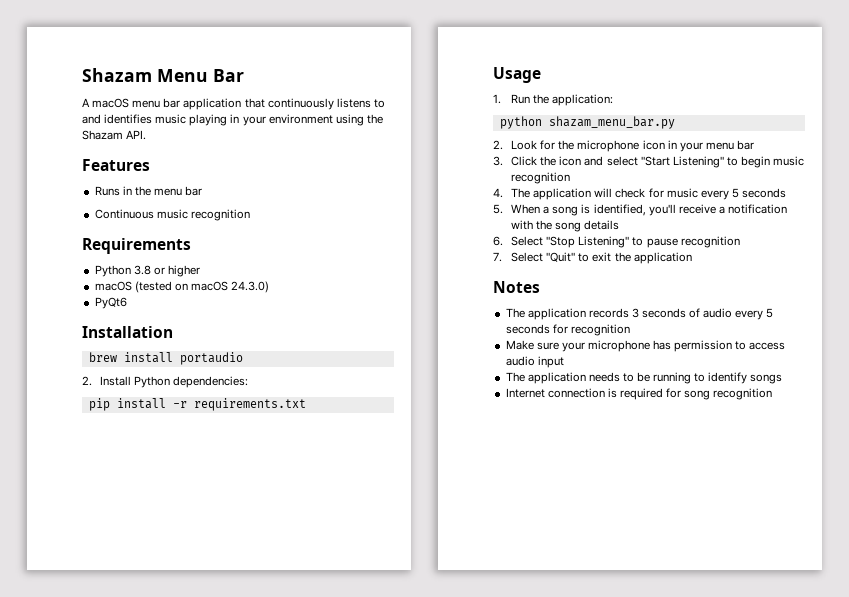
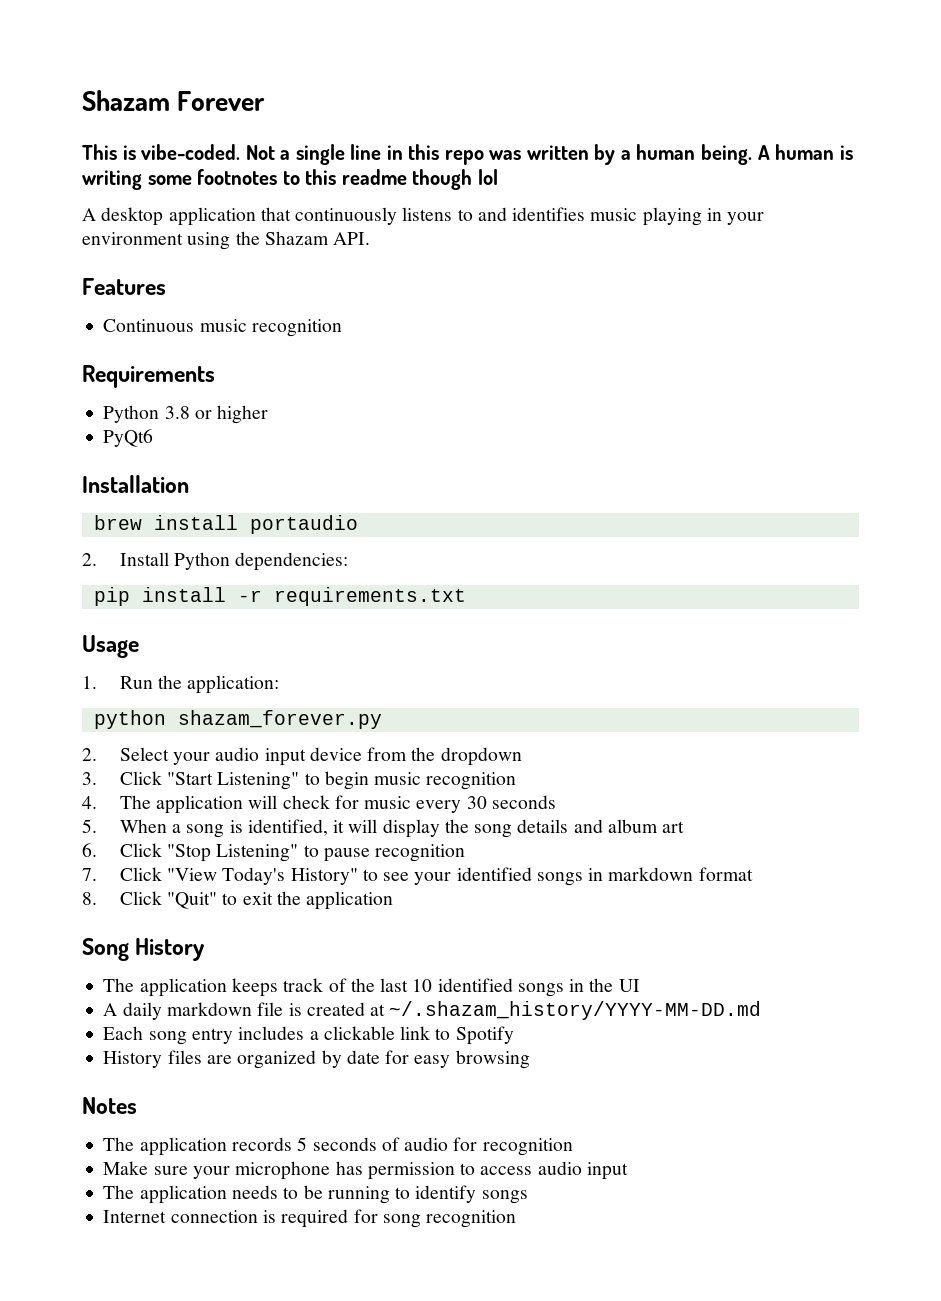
- Shazam Menu Bar
- A macOS menu bar application that continuously listens to and identifies music playing in your environment using the Shazam API.
+ Shazam Forever
+ This is vibe-coded. Not a single line in this repo was written by a human being. A human is writing some footnotes to this readme though lol
+ A desktop application that continuously listens to and identifies music playing in your environment using the Shazam API.
- Runs in the menu bar
- macOS (tested on macOS 24.3.0)
- python shazam_menu_bar.py
- 2. Look for the microphone icon in your menu bar
- 3. Click the icon and select "Start Listening" to begin music recognition
+ python shazam_forever.py
+ 2. Select your audio input device from the dropdown
+ 3. Click "Start Listening" to begin music recognition
- 4. The application will check for music every 5 seconds
+ 4. The application will check for music every 30 seconds
- 5. When a song is identified, you'll receive a notification with the song details
+ 5. When a song is identified, it will display the song details and album art
- 6. Select "Stop Listening" to pause recognition
+ 6. Click "Stop Listening" to pause recognition
- 7. Select "Quit" to exit the application
+ 7. Click "View Today's History" to see your identified songs in markdown format
+ 8. Click "Quit" to exit the application
+ Song History
+ The application keeps track of the last 10 identified songs in the UI
+ A daily markdown file is created at ~/.shazam_history/YYYY-MM-DD.md
+ Each song entry includes a clickable link to Spotify
+ History files are organized by date for easy browsing
- The application records 3 seconds of audio every 5 seconds for recognition
+ The application records 5 seconds of audio for recognition

